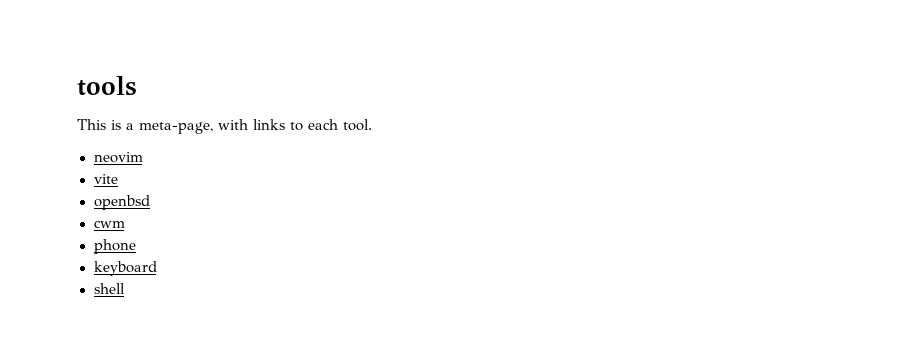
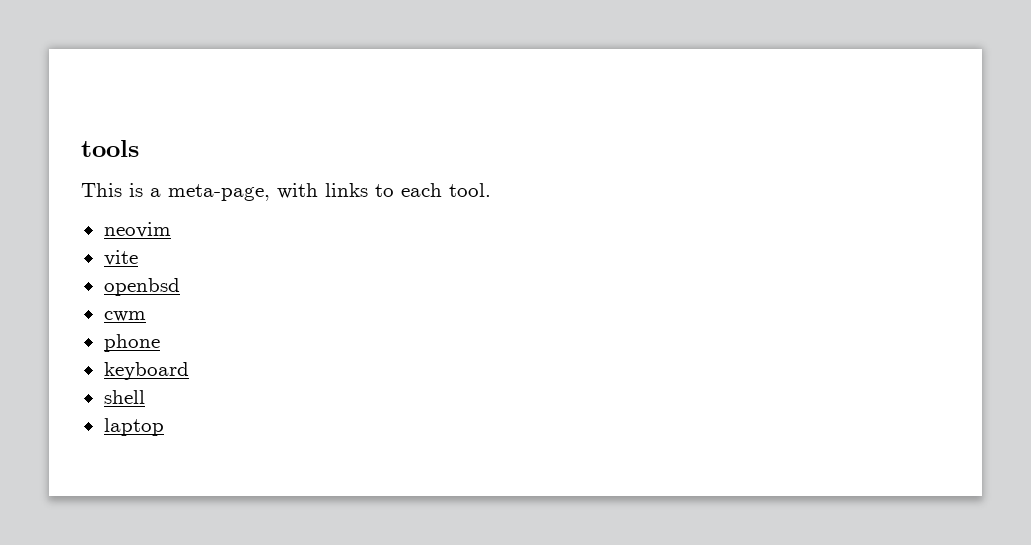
+ laptop

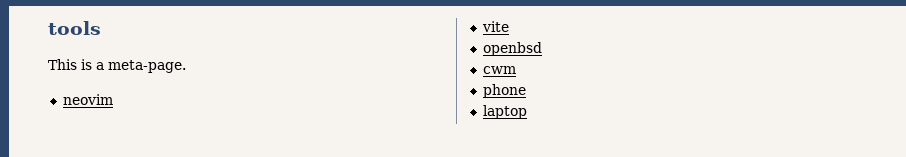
- This is a meta-page, with links to each tool.
+ This is a meta-page.
- keyboard
- shell

